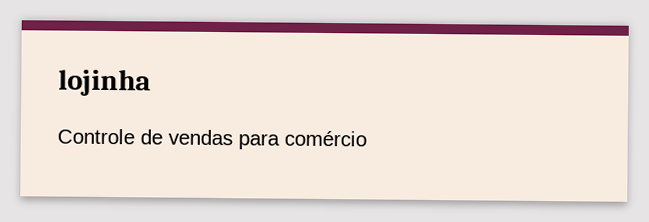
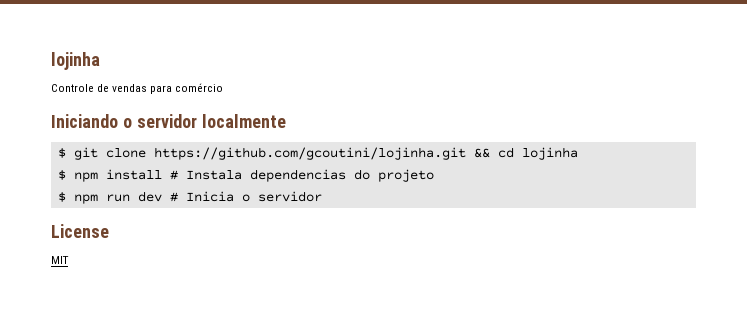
+ Iniciando o servidor localmente
+ $ git clone https://github.com/gcoutini/lojinha.git && cd lojinha
+ $ npm install # Instala dependencias do projeto
+ $ npm run dev # Inicia o servidor
+ License
+ MIT

